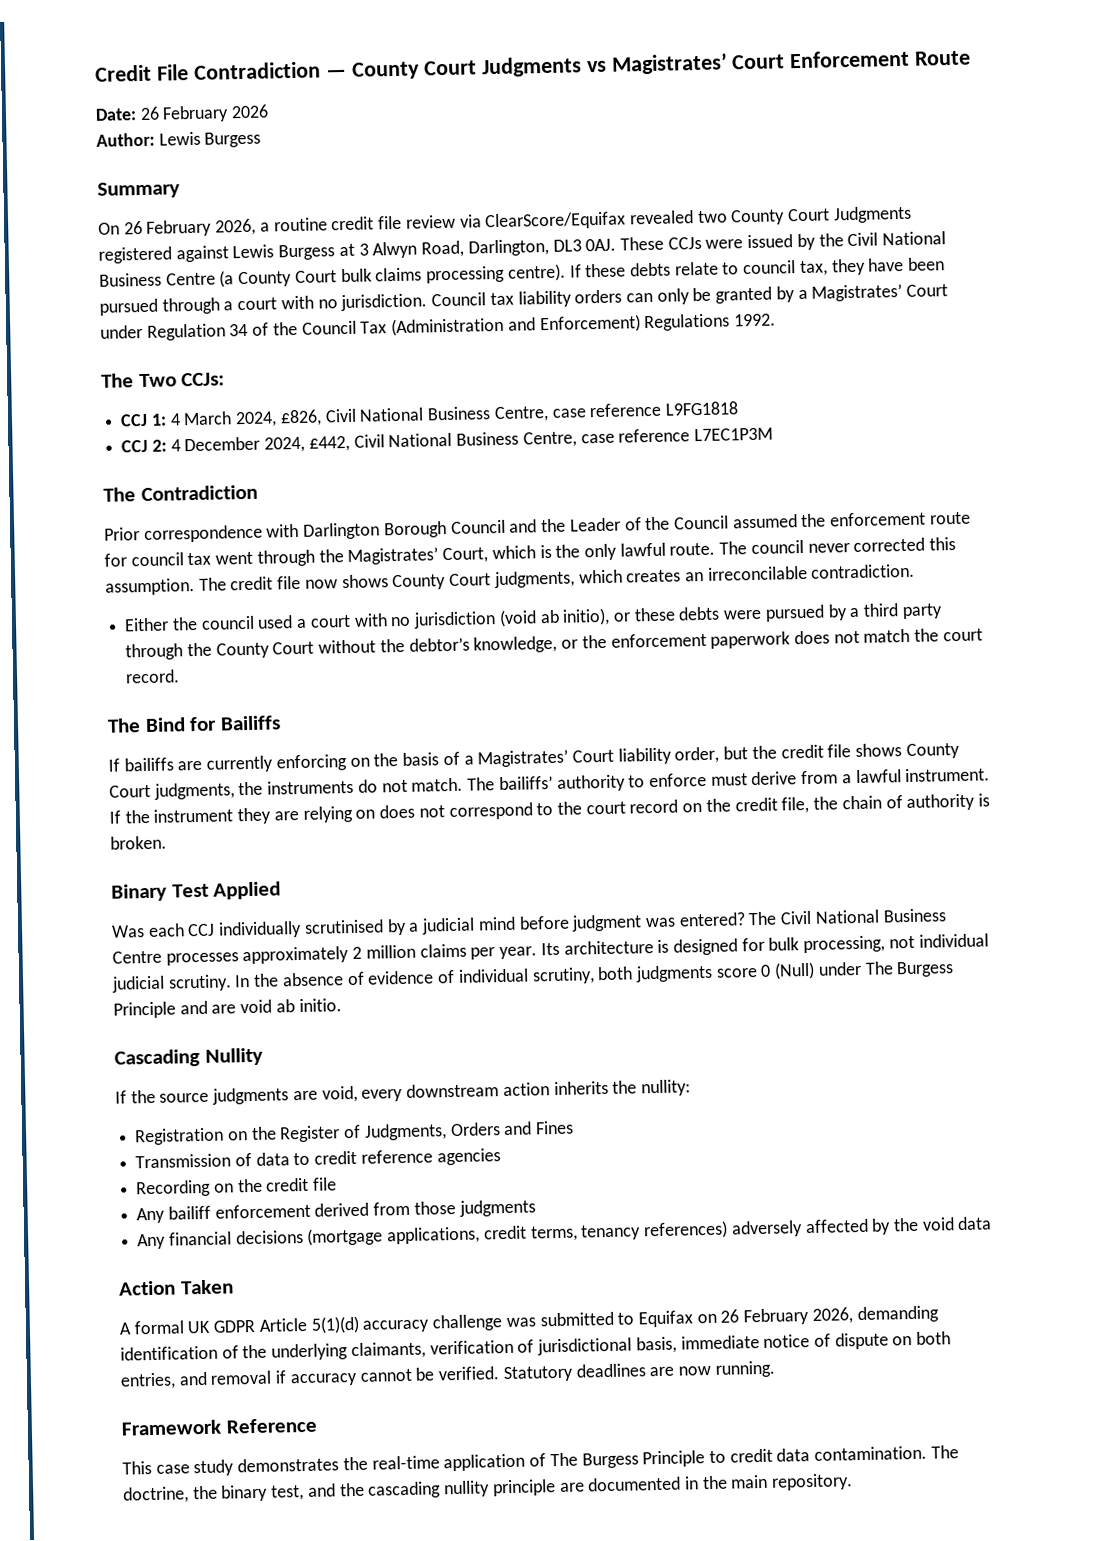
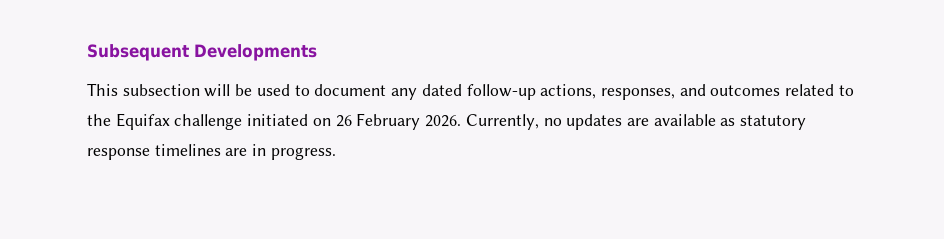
- Credit File Contradiction — County Court Judgments vs Magistrates’ Court Enforcement Route
- Date: 26 February 2026
- Author: Lewis Burgess
- Summary
- On 26 February 2026, a routine credit file review via ClearScore/Equifax revealed two County Court Judgments registered against Lewis Burgess at 3 Alwyn Road, Darlington, DL3 0AJ. These CCJs were issued by the Civil National Business Centre (a County Court bulk claims processing centre). If these debts relate to council tax, they have been pursued through a court with no jurisdiction. Council tax liability orders can only be granted by a Magistrates’ Court under Regulation 34 of the Council Tax (Administration and Enforcement) Regulations 1992.
- The Two CCJs:
- CCJ 1: 4 March 2024, £826, Civil National Business Centre, case reference L9FG1818
- CCJ 2: 4 December 2024, £442, Civil National Business Centre, case reference L7EC1P3M
- The Contradiction
- Prior correspondence with Darlington Borough Council and the Leader of the Council assumed the enforcement route for council tax went through the Magistrates’ Court, which is the only lawful route. The council never corrected this assumption. The credit file now shows County Court judgments, which creates an irreconcilable contradiction.
- Either the council used a court with no jurisdiction (void ab initio), or these debts were pursued by a third party through the County Court without the debtor’s knowledge, or the enforcement paperwork does not match the court record.
- The Bind for Bailiffs
- If bailiffs are currently enforcing on the basis of a Magistrates’ Court liability order, but the credit file shows County Court judgments, the instruments do not match. The bailiffs’ authority to enforce must derive from a lawful instrument. If the instrument they are relying on does not correspond to the court record on the credit file, the chain of authority is broken.
- Binary Test Applied
- Was each CCJ individually scrutinised by a judicial mind before judgment was entered? The Civil National Business Centre processes approximately 2 million claims per year. Its architecture is designed for bulk processing, not individual judicial scrutiny. In the absence of evidence of individual scrutiny, both judgments score 0 (Null) under The Burgess Principle and are void ab initio.
- Cascading Nullity
- If the source judgments are void, every downstream action inherits the nullity:
- Registration on the Register of Judgments, Orders and Fines
- Transmission of data to credit reference agencies
- Recording on the credit file
- Any bailiff enforcement derived from those judgments
- Any financial decisions (mortgage applications, credit terms, tenancy references) adversely affected by the void data
- Action Taken
- A formal UK GDPR Article 5(1)(d) accuracy challenge was submitted to Equifax on 26 February 2026, demanding identification of the underlying claimants, verification of jurisdictional basis, immediate notice of dispute on both entries, and removal if accuracy cannot be verified. Statutory deadlines are now running.
- Framework Reference
- This case study demonstrates the real-time application of The Burgess Principle to credit data contamination. The doctrine, the binary test, and the cascading nullity principle are documented in the main repository.
+ Subsequent Developments
+ This subsection will be used to document any dated follow-up actions, responses, and outcomes related to the Equifax challenge initiated on 26 February 2026. Currently, no updates are available as statutory response timelines are in progress.

